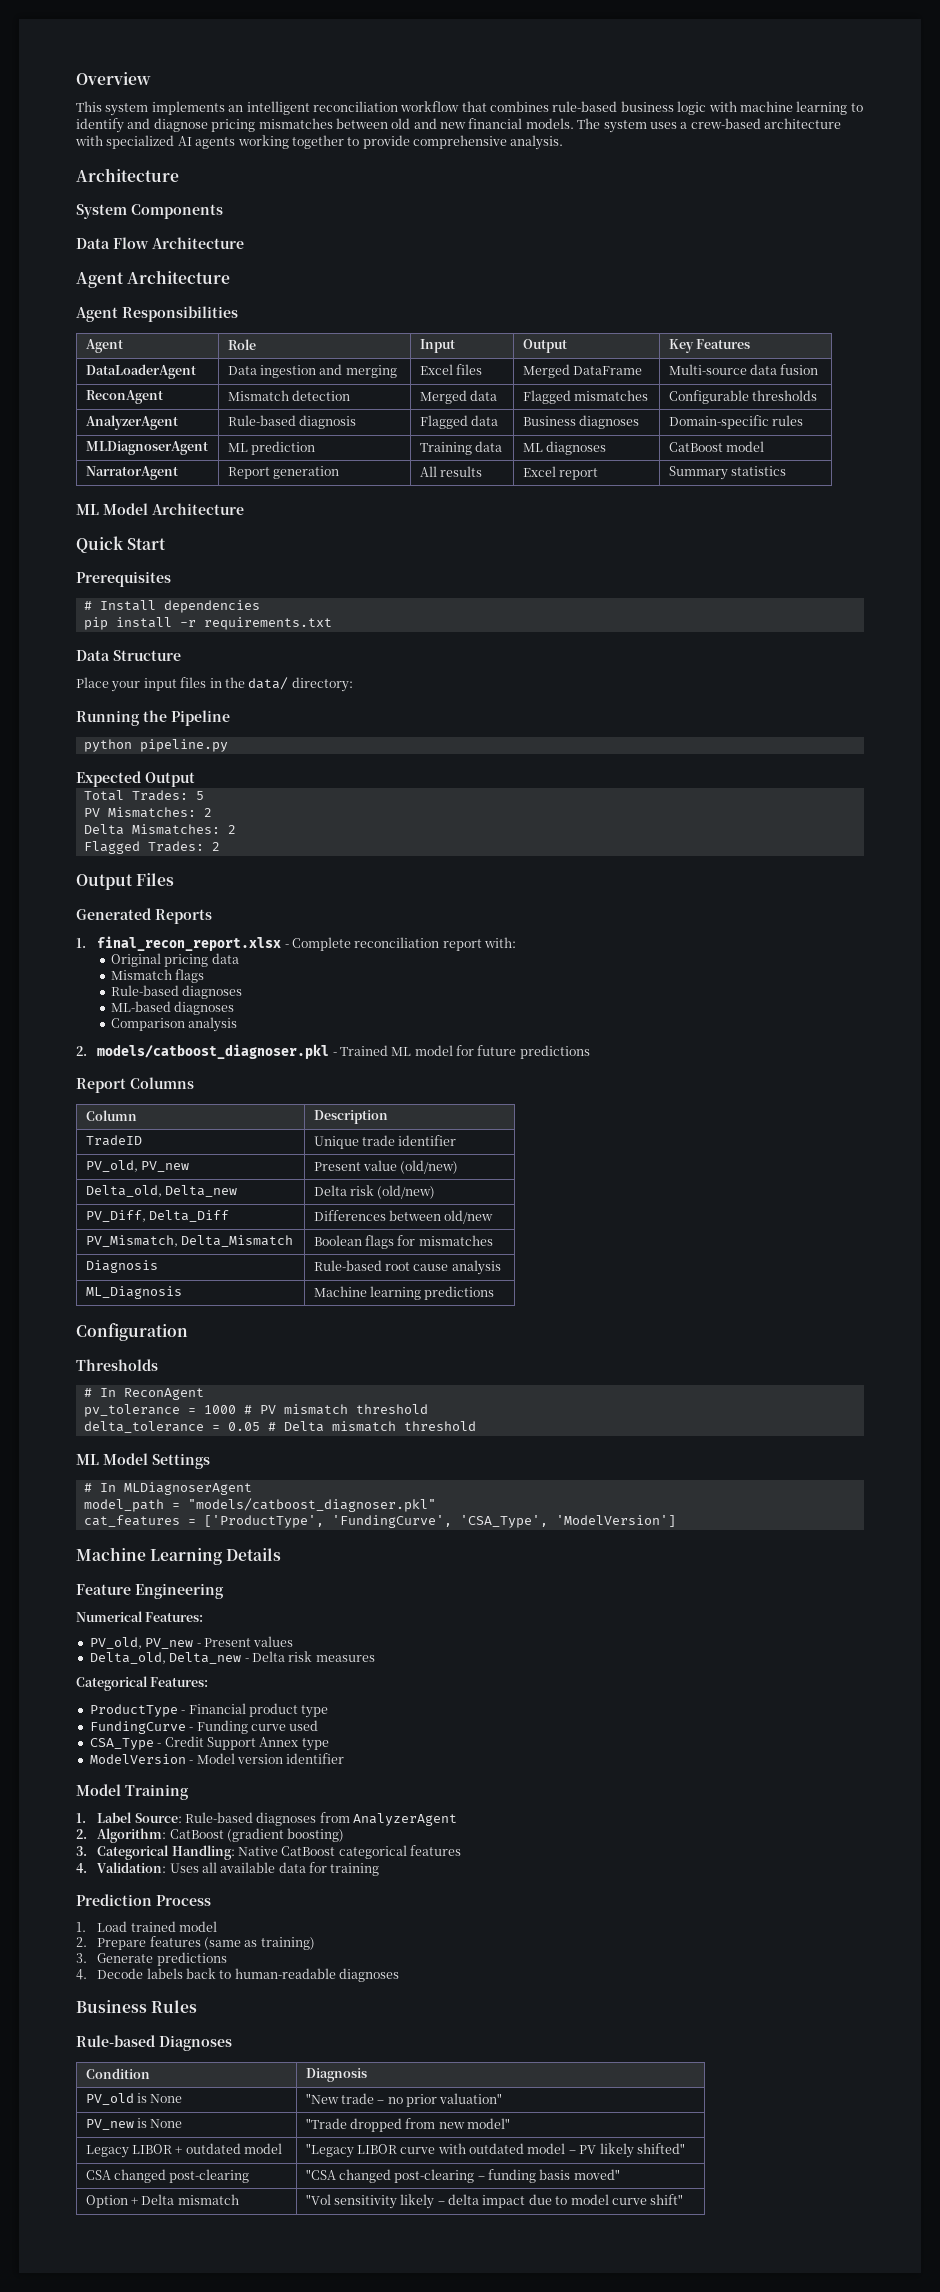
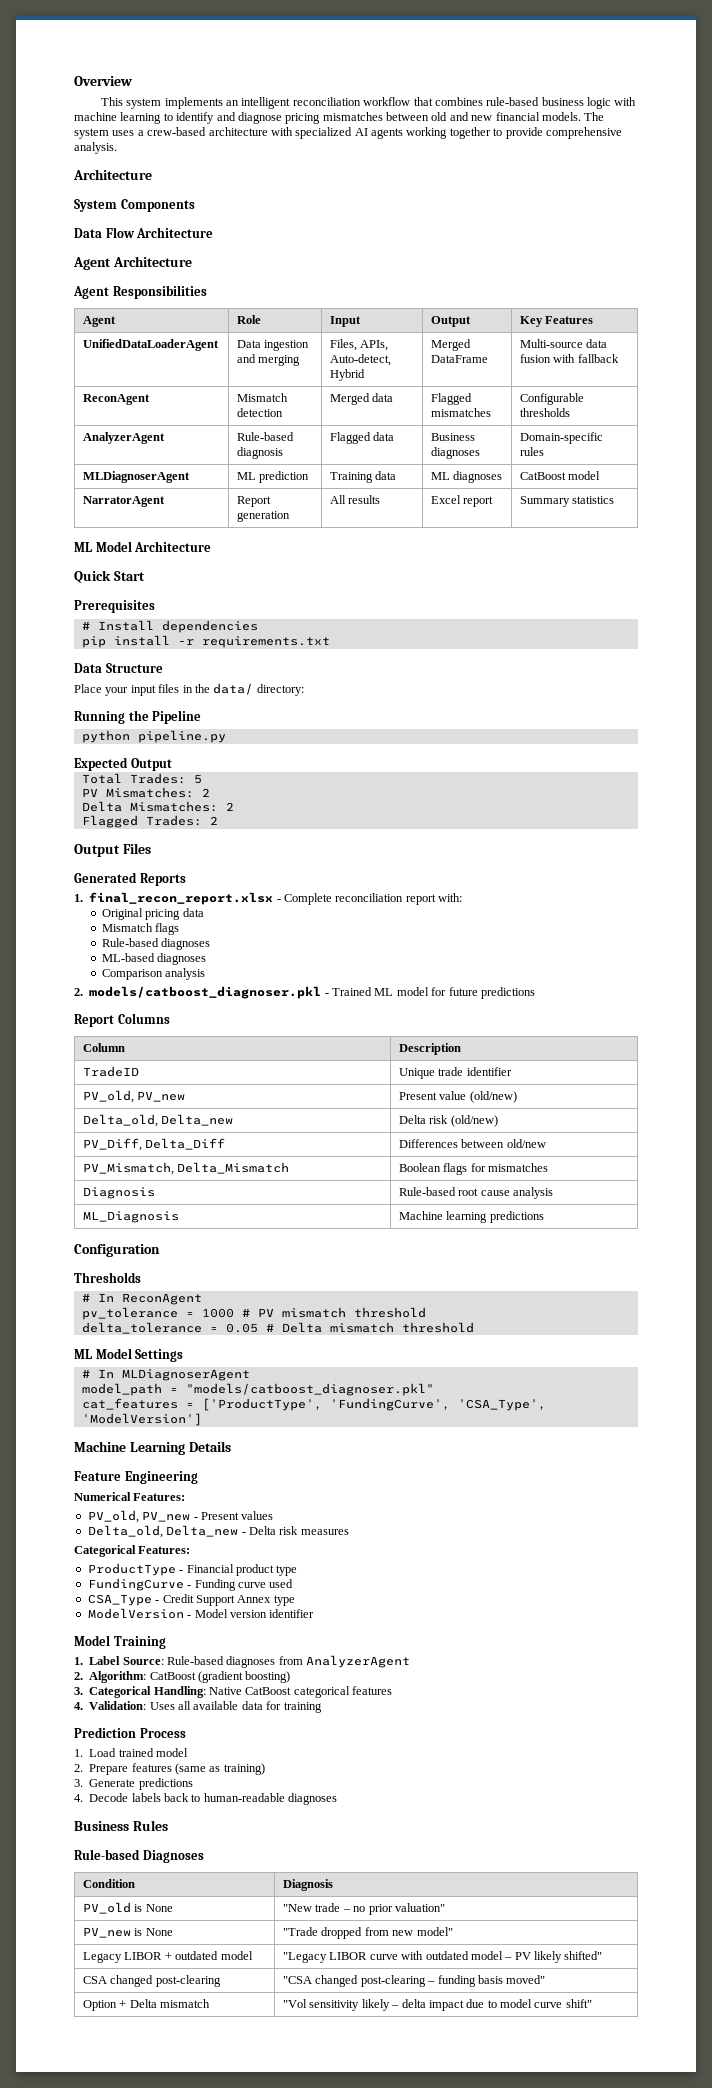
- DataLoaderAgent | Data ingestion and merging | Excel files | Merged DataFrame | Multi-source data fusion
+ UnifiedDataLoaderAgent | Data ingestion and merging | Files, APIs, Auto-detect, Hybrid | Merged DataFrame | Multi-source data fusion with fallback

